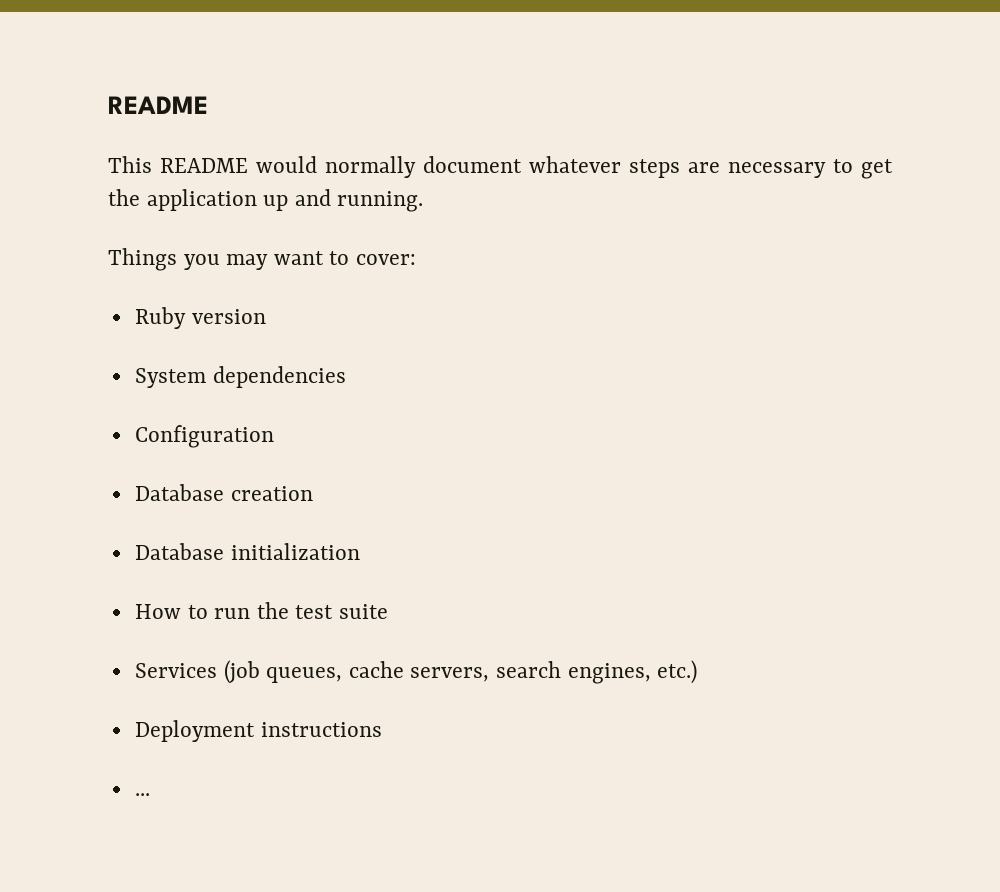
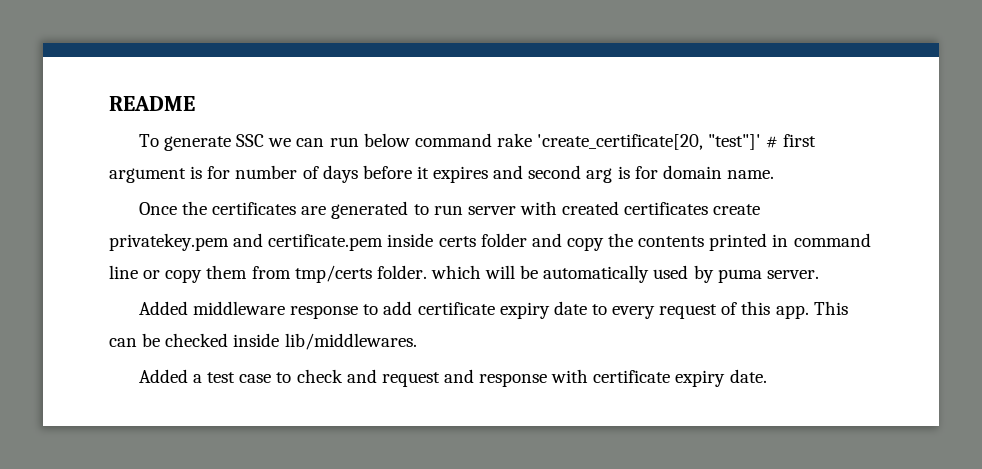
- This README would normally document whatever steps are necessary to get the application up and running.
- Things you may want to cover:
- Ruby version
- System dependencies
- Configuration
- Database creation
- Database initialization
- How to run the test suite
- Services (job queues, cache servers, search engines, etc.)
- Deployment instructions
- ...
+ To generate SSC we can run below command rake 'create_certificate[20, "test"]' # first argument is for number of days before it expires and second arg is for domain name.
+ Once the certificates are generated to run server with created certificates create privatekey.pem and certificate.pem inside certs folder and copy the contents printed in command line or copy them from tmp/certs folder. which will be automatically used by puma server.
+ Added middleware response to add certificate expiry date to every request of this app. This can be checked inside lib/middlewares.
+ Added a test case to check and request and response with certificate expiry date.

